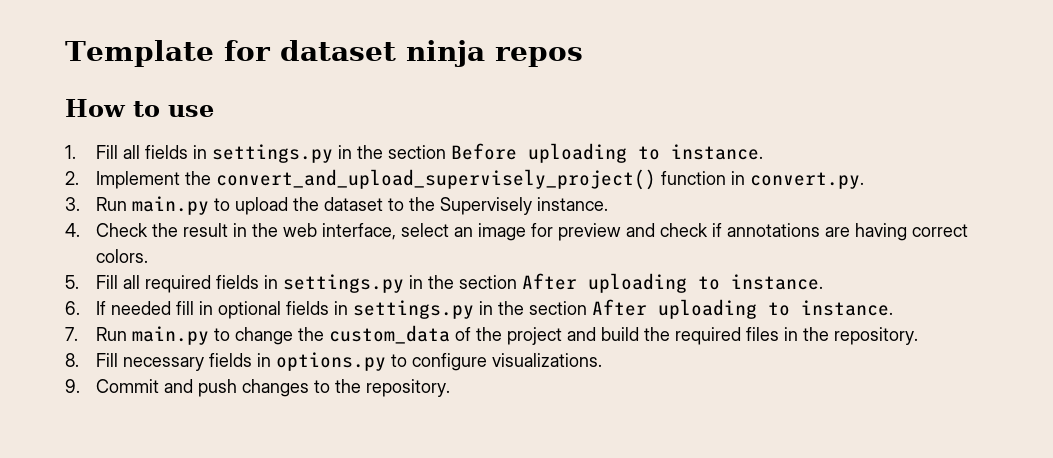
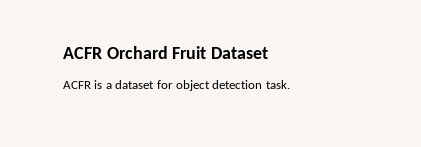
- Template for dataset ninja repos
- How to use
- 1. Fill all fields in settings.py in the section Before uploading to instance.
- 2. Implement the convert_and_upload_supervisely_project() function in convert.py.
- 3. Run main.py to upload the dataset to the Supervisely instance.
- 4. Check the result in the web interface, select an image for preview and check if annotations are having correct colors.
- 5. Fill all required fields in settings.py in the section After uploading to instance.
- 6. If needed fill in optional fields in settings.py in the section After uploading to instance.
- 7. Run main.py to change the custom_data of the project and build the required files in the repository.
- 8. Fill necessary fields in options.py to configure visualizations.
- 9. Commit and push changes to the repository.
+ ACFR Orchard Fruit Dataset
+ ACFR is a dataset for object detection task.

